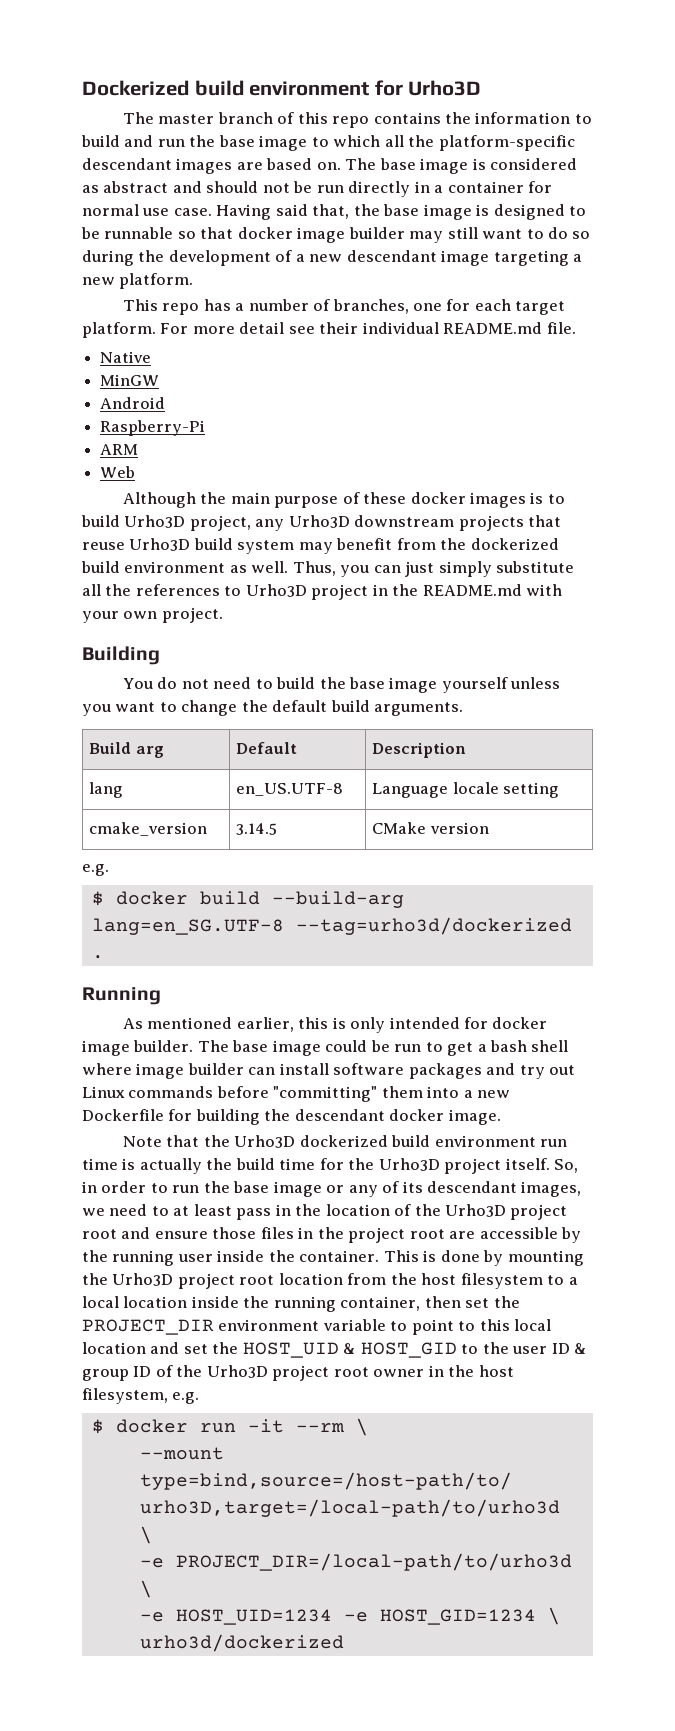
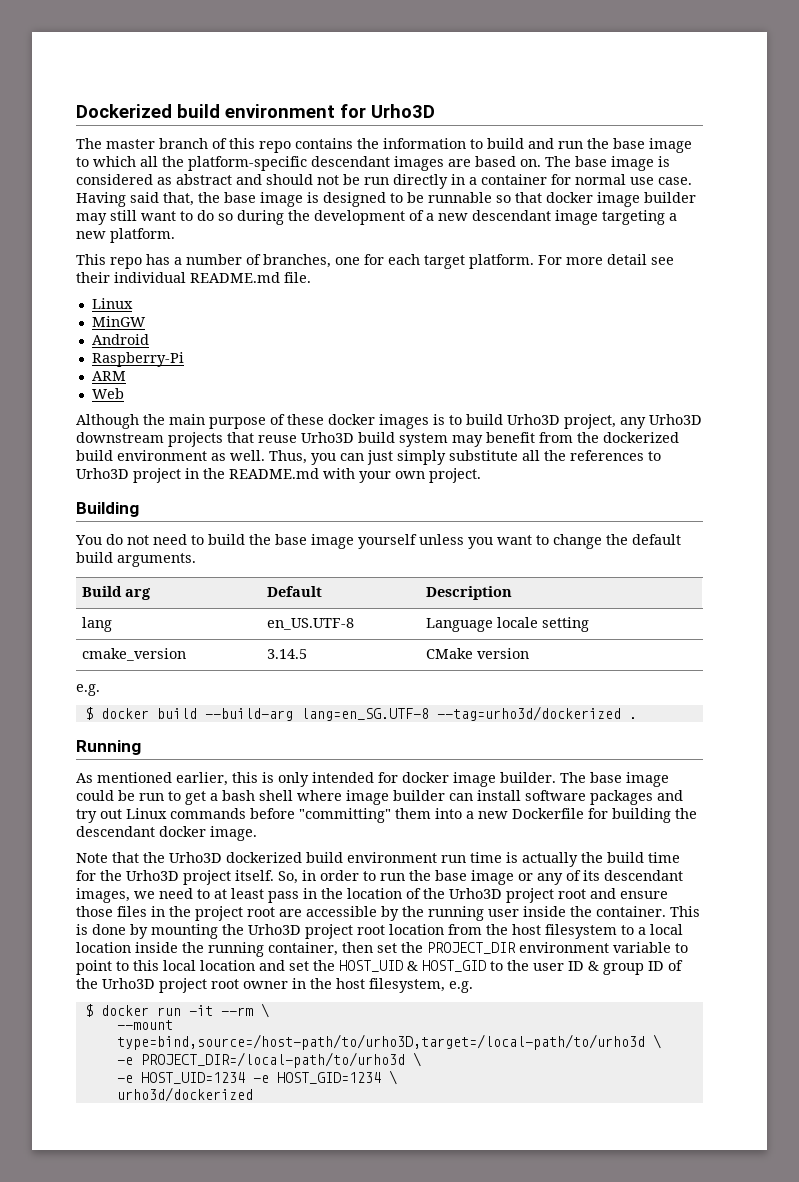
  For more detail see their individual README.md file.
- Native
+ Linux

